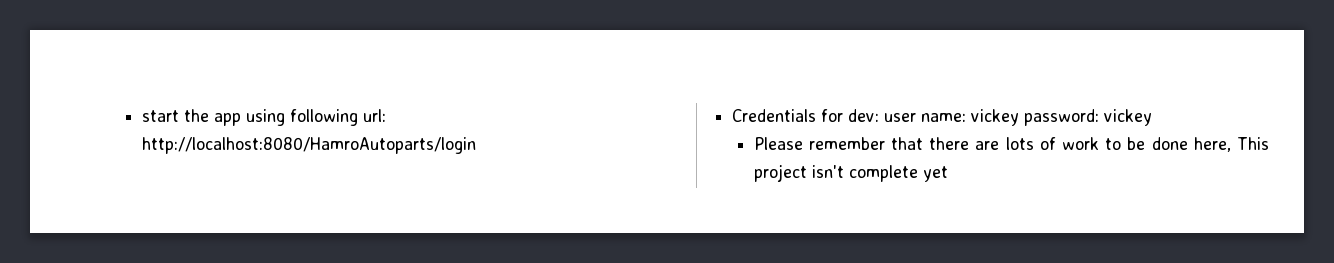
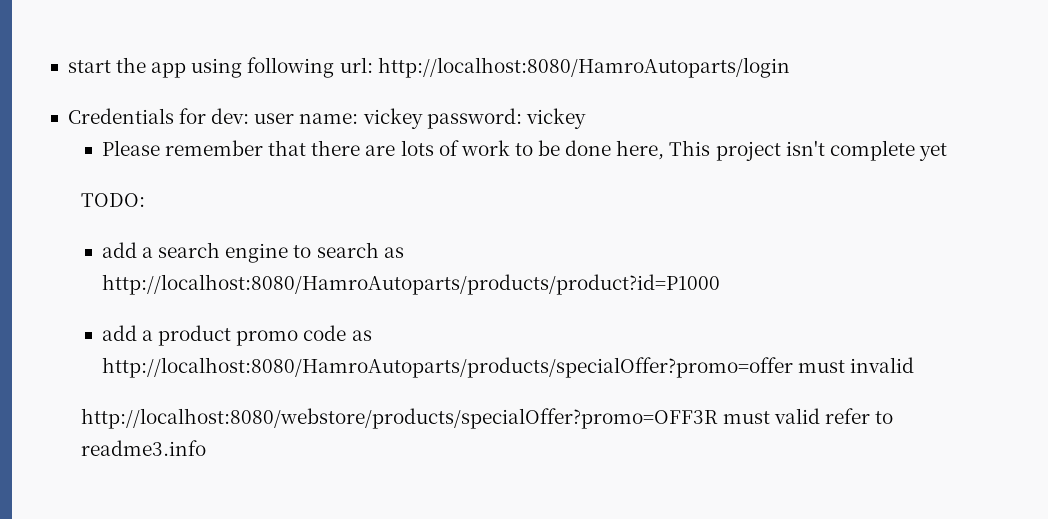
+ TODO:
+ add a search engine to search as http://localhost:8080/HamroAutoparts/products/product?id=P1000
+ add a product promo code as http://localhost:8080/HamroAutoparts/products/specialOffer?promo=offer must invalid
+ http://localhost:8080/webstore/products/specialOffer?promo=OFF3R must valid refer to readme3.info

